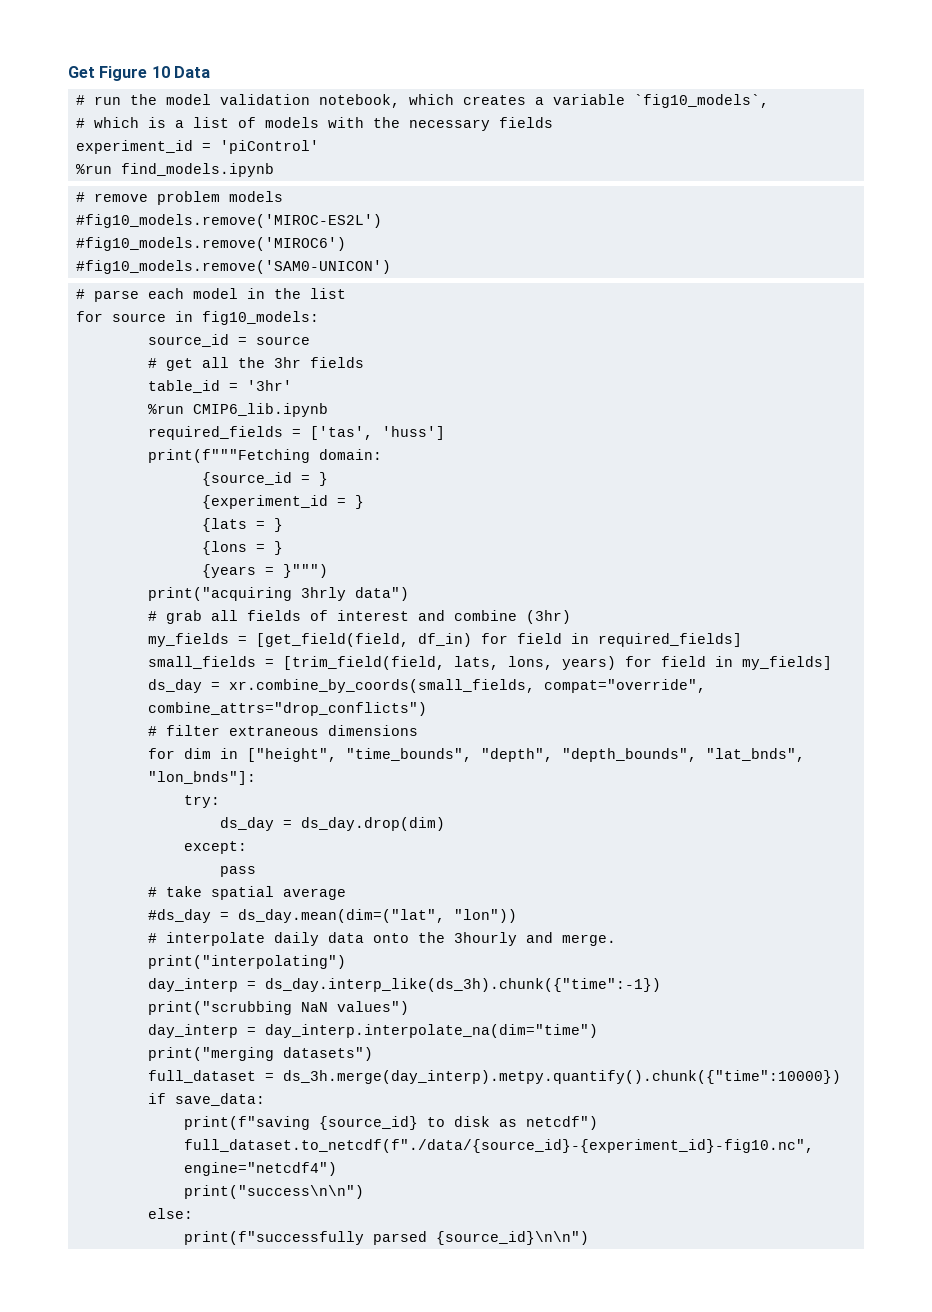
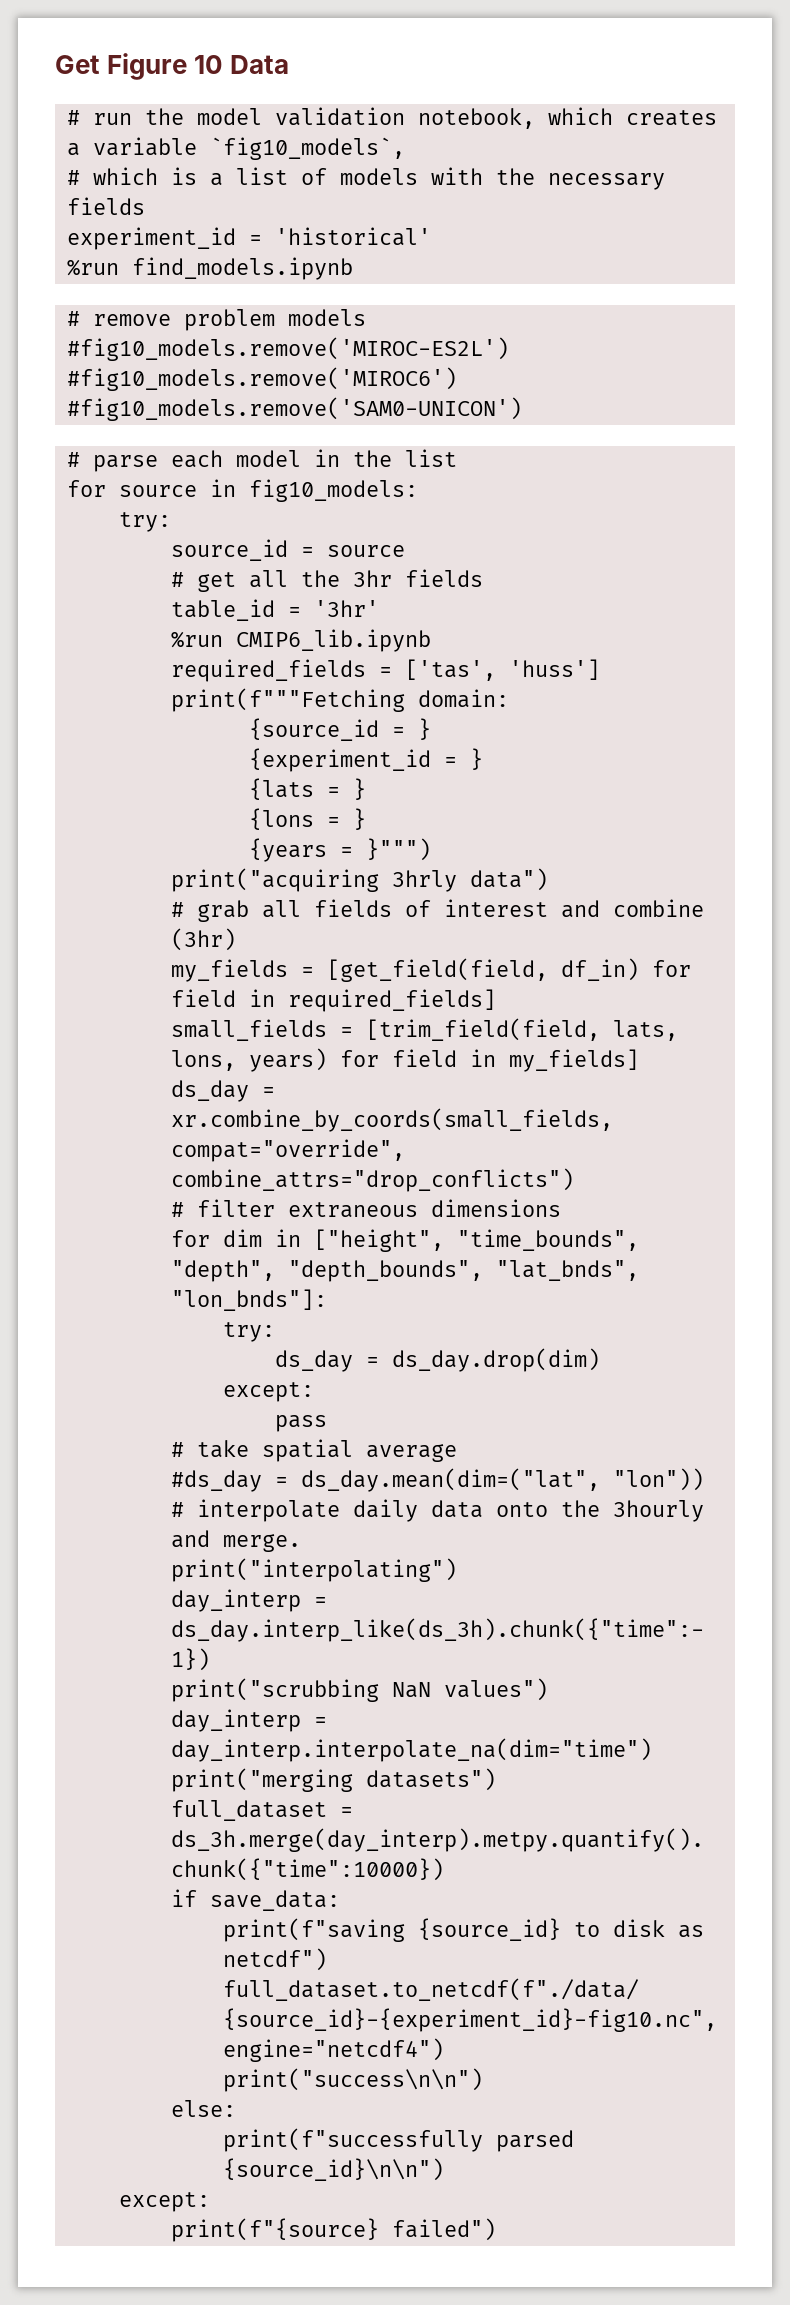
- experiment_id = 'piControl'
+ experiment_id = 'historical'
  for source in fig10_models:
+ try:
  print(f"successfully parsed {source_id}\n\n")
+ except:
+ print(f"{source} failed")

